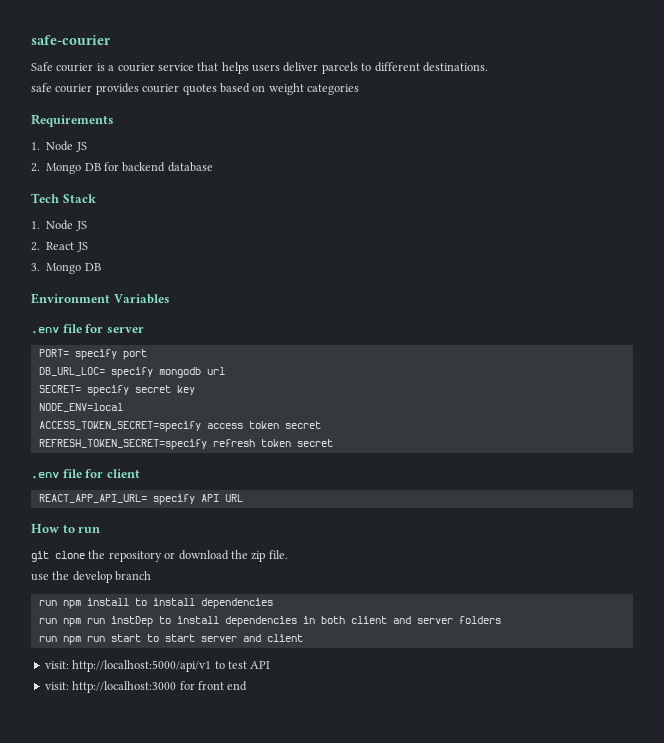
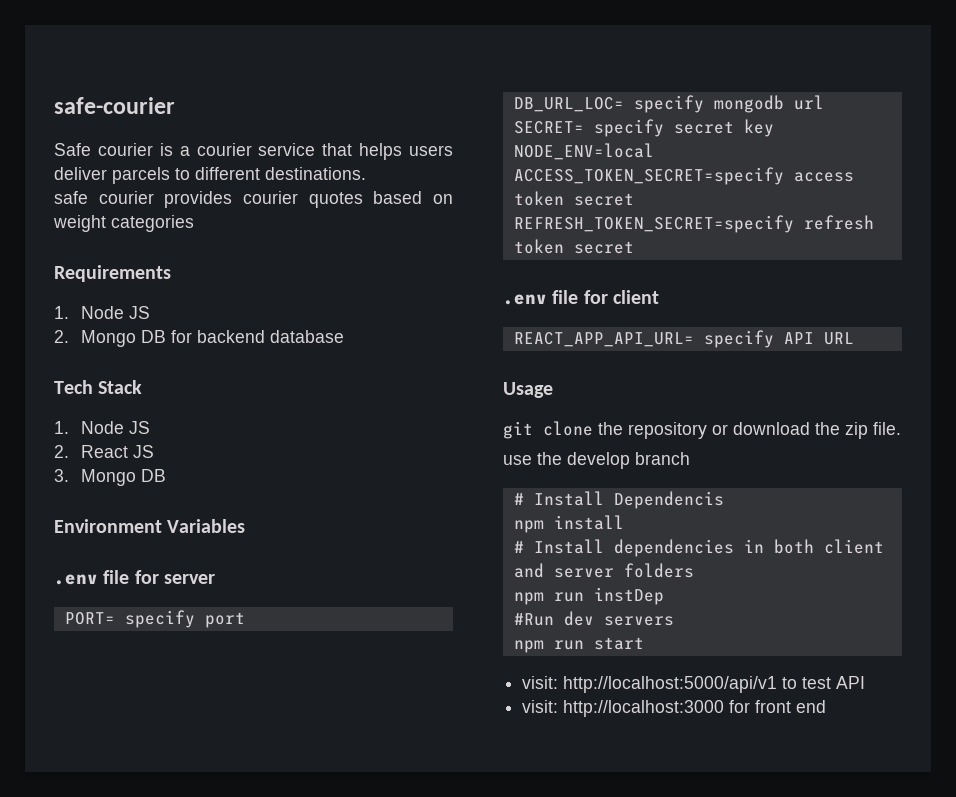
- How to run
+ Usage
- run npm install to install dependencies
- run npm run instDep to install dependencies in both client and server folders
+ # Install Dependencis
+ npm install
+ # Install dependencies in both client and server folders
- run npm run start to start server and client
+ npm run instDep
+ #Run dev servers
+ npm run start

